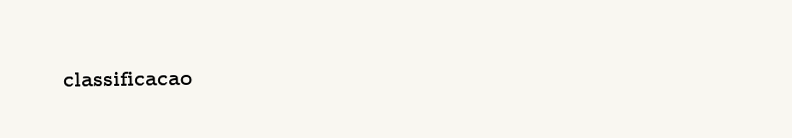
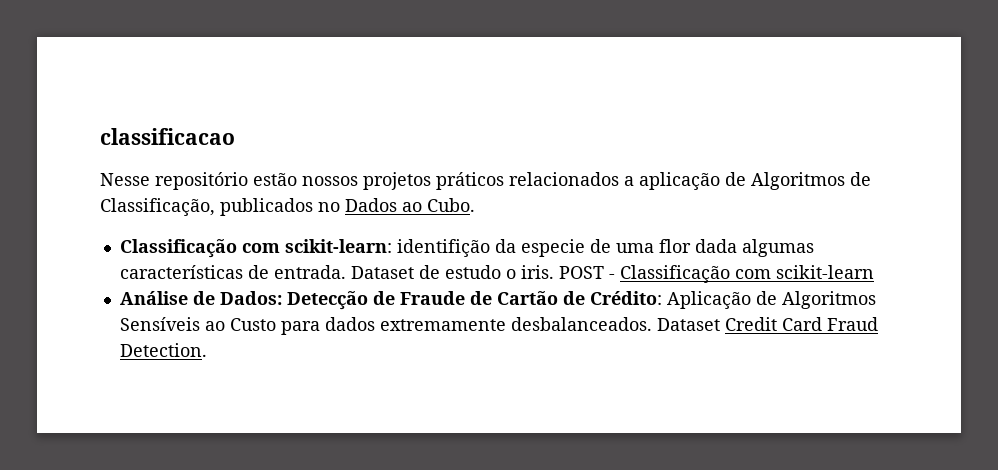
+ Nesse repositório estão nossos projetos práticos relacionados a aplicação de Algoritmos de Classificação, publicados no Dados ao Cubo.
+ Classificação com scikit-learn: identifição da especie de uma flor dada algumas características de entrada. Dataset de estudo o iris. POST - Classificação com scikit-learn
+ Análise de Dados: Detecção de Fraude de Cartão de Crédito: Aplicação de Algoritmos Sensíveis ao Custo para dados extremamente desbalanceados. Dataset Credit Card Fraud Detection.

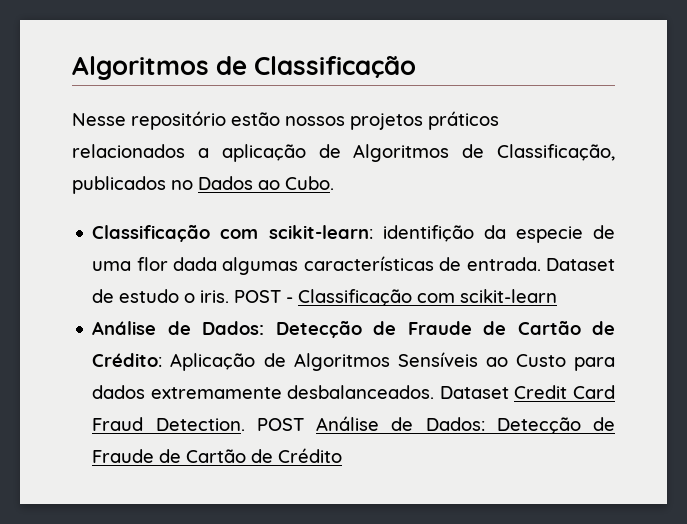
- classificacao
+ Algoritmos de Classificação
+ POST Análise de Dados: Detecção de Fraude de Cartão de Crédito

